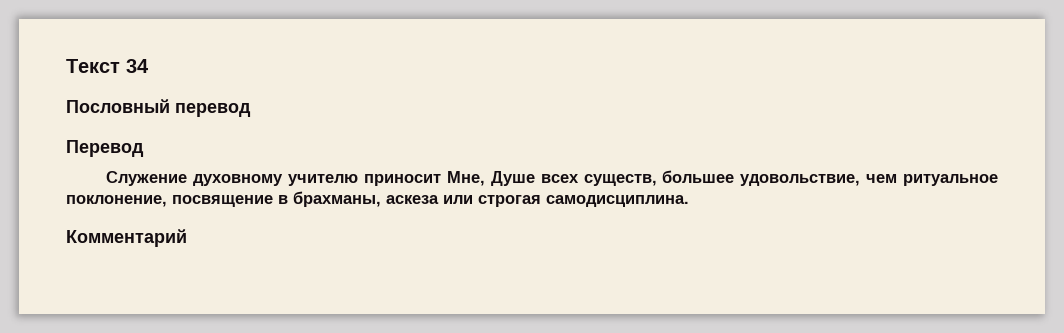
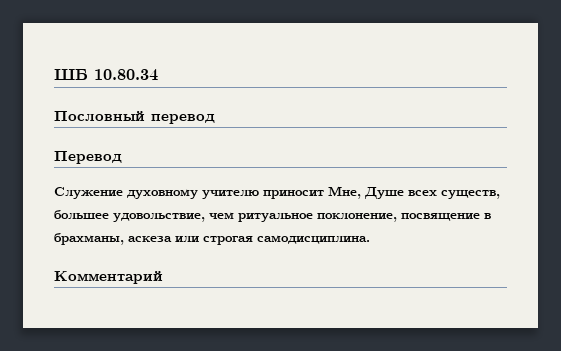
- Текст 34
+ ШБ 10.80.34

